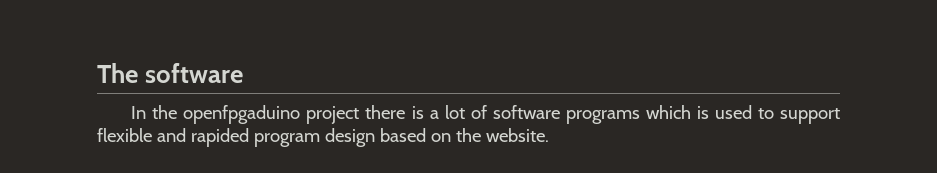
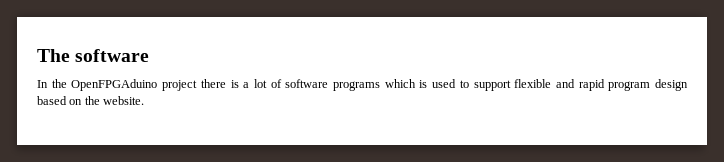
- In the openfpgaduino project there is a lot of software programs which is used to support flexible and rapided program design based on the website.
+ In the OpenFPGAduino project there is a lot of software programs which is used to support flexible and rapid program design based on the website.

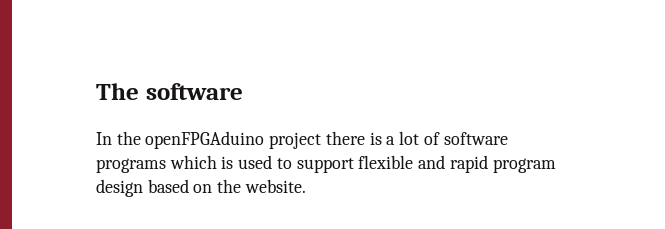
- In the OpenFPGAduino project there is a lot of software programs which is used to support flexible and rapid program design based on the website.
+ In the openFPGAduino project there is a lot of software programs which is used to support flexible and rapid program design based on the website.

